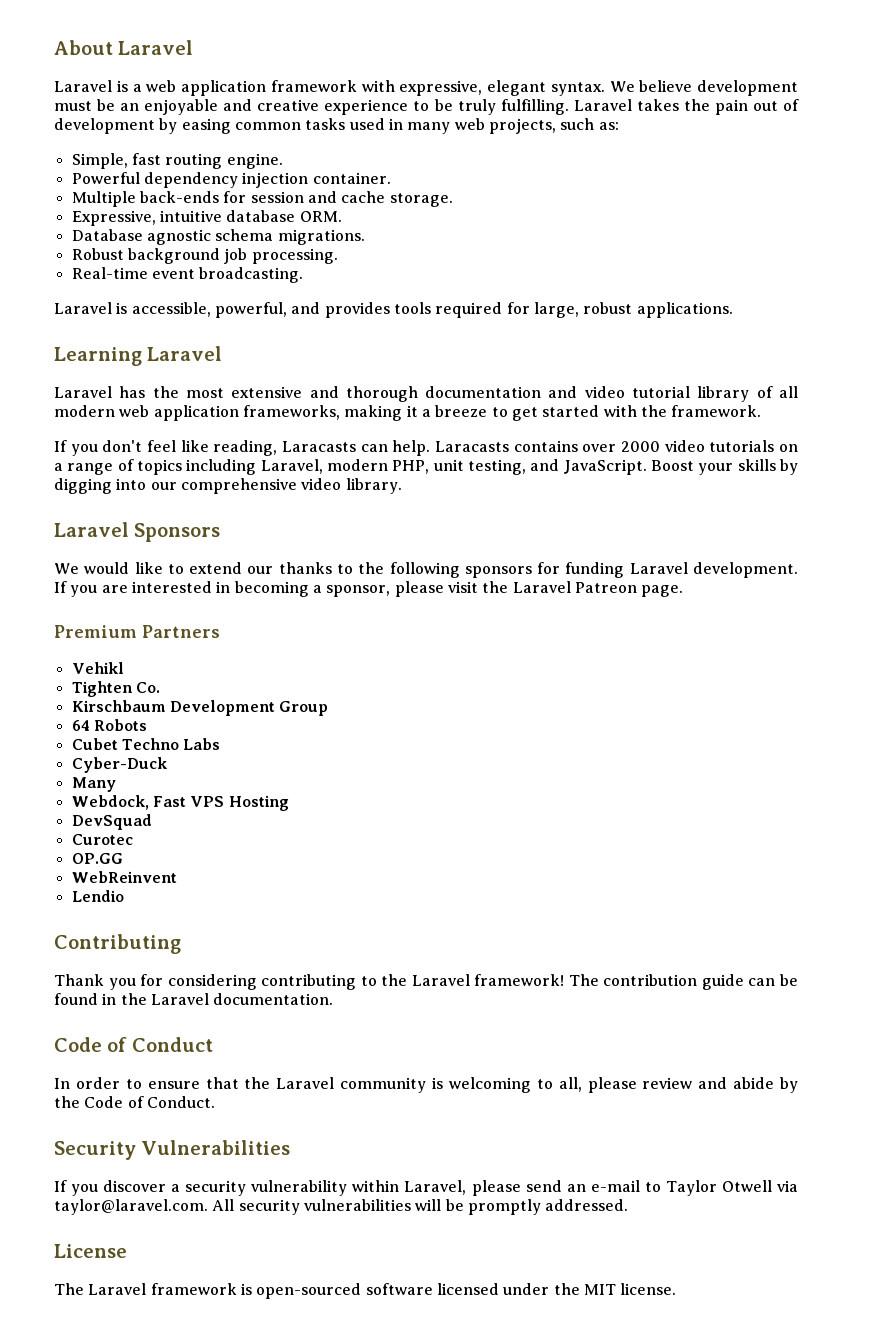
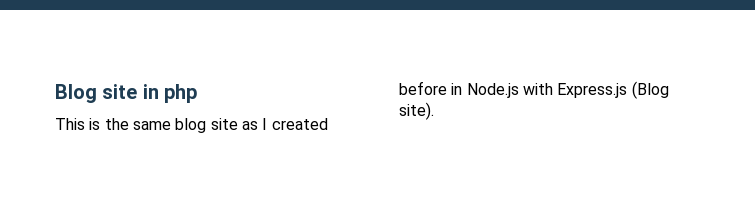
- About Laravel
- Laravel is a web application framework with expressive, elegant syntax. We believe development must be an enjoyable and creative experience to be truly fulfilling. Laravel takes the pain out of development by easing common tasks used in many web projects, such as:
- Simple, fast routing engine.
- Powerful dependency injection container.
- Multiple back-ends for session and cache storage.
- Expressive, intuitive database ORM.
- Database agnostic schema migrations.
- Robust background job processing.
- Real-time event broadcasting.
- Laravel is accessible, powerful, and provides tools required for large, robust applications.
- Learning Laravel
- Laravel has the most extensive and thorough documentation and video tutorial library of all modern web application frameworks, making it a breeze to get started with the framework.
- If you don't feel like reading, Laracasts can help. Laracasts contains over 2000 video tutorials on a range of topics including Laravel, modern PHP, unit testing, and JavaScript. Boost your skills by digging into our comprehensive video library.
- Laravel Sponsors
- We would like to extend our thanks to the following sponsors for funding Laravel development. If you are interested in becoming a sponsor, please visit the Laravel Patreon page.
- Premium Partners
- Vehikl
- Tighten Co.
- Kirschbaum Development Group
- 64 Robots
- Cubet Techno Labs
- Cyber-Duck
- Many
- Webdock, Fast VPS Hosting
- DevSquad
- Curotec
- OP.GG
- WebReinvent
- Lendio
- Contributing
- Thank you for considering contributing to the Laravel framework! The contribution guide can be found in the Laravel documentation.
- Code of Conduct
- In order to ensure that the Laravel community is welcoming to all, please review and abide by the Code of Conduct.
- Security Vulnerabilities
- If you discover a security vulnerability within Laravel, please send an e-mail to Taylor Otwell via taylor@laravel.com. All security vulnerabilities will be promptly addressed.
- License
- The Laravel framework is open-sourced software licensed under the MIT license.
+ Blog site in php
+ This is the same blog site as I created before in Node.js with Express.js (Blog site).

